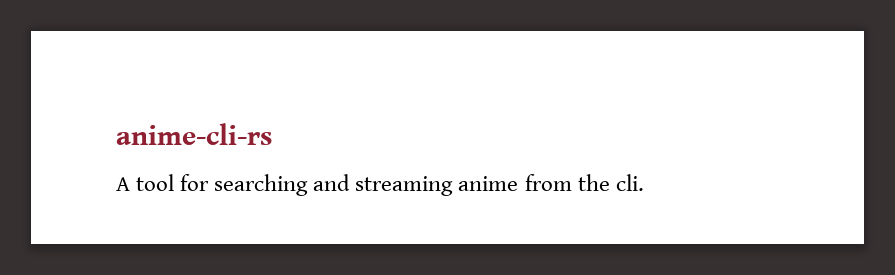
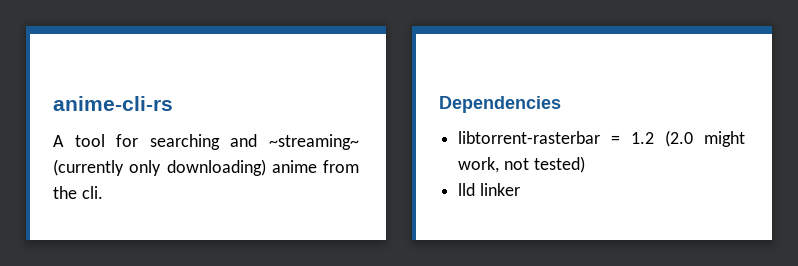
- A tool for searching and streaming anime from the cli.
+ A tool for searching and ~streaming~ (currently only downloading) anime from the cli.
+ Dependencies
+ libtorrent-rasterbar = 1.2 (2.0 might work, not tested)
+ lld linker

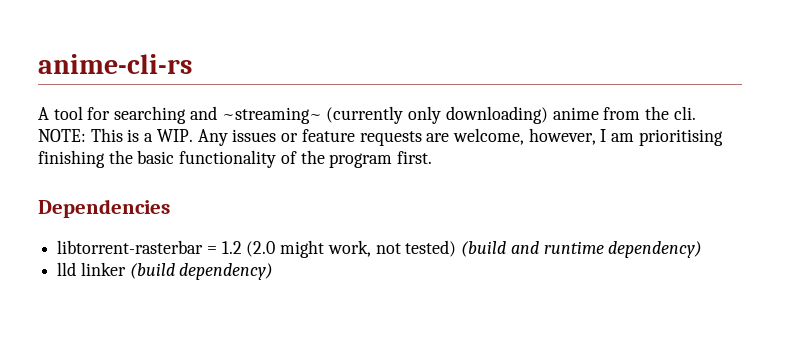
+ NOTE: This is a WIP. Any issues or feature requests are welcome, however, I am prioritising finishing the basic functionality of the program first.
- libtorrent-rasterbar = 1.2 (2.0 might work, not tested)
+ libtorrent-rasterbar = 1.2 (2.0 might work, not tested) (build and runtime dependency)
- lld linker
+ lld linker (build dependency)

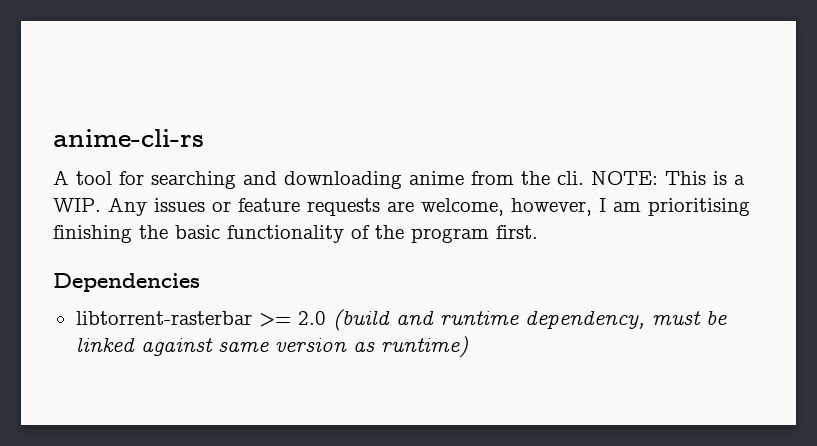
- A tool for searching and ~streaming~ (currently only downloading) anime from the cli.
+ A tool for searching and downloading anime from the cli.
- libtorrent-rasterbar = 1.2 (2.0 might work, not tested) (build and runtime dependency)
- lld linker (build dependency)
+ libtorrent-rasterbar >= 2.0 (build and runtime dependency, must be linked against same version as runtime)

